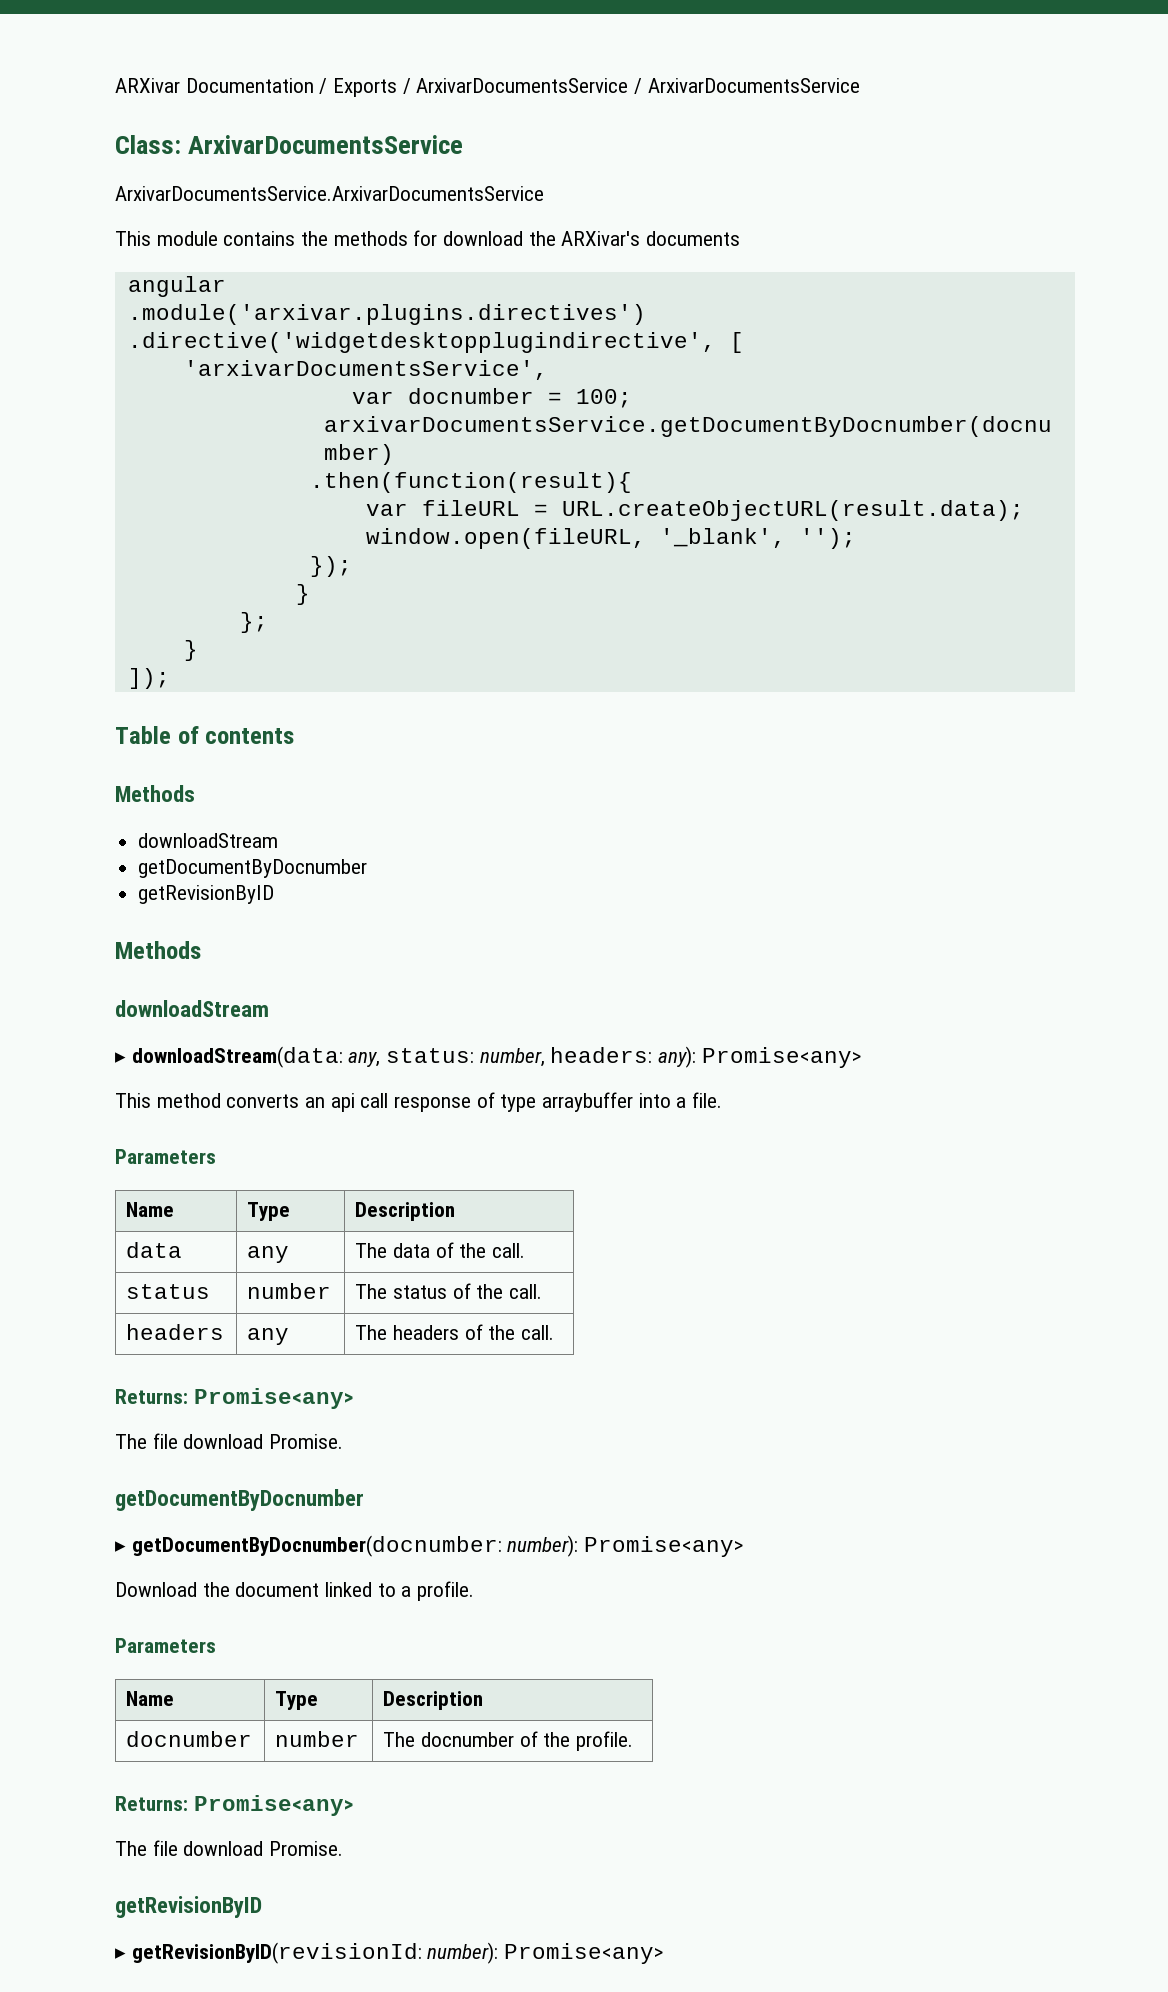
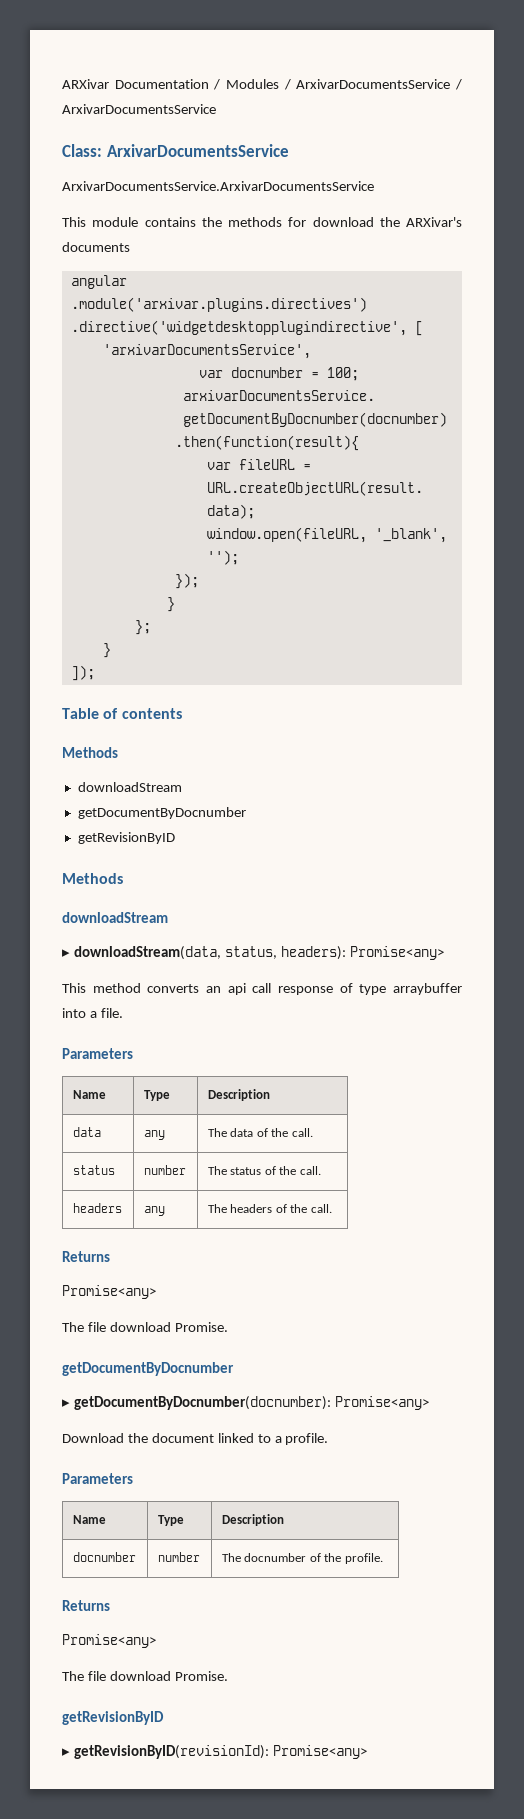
- ARXivar Documentation / Exports / ArxivarDocumentsService / ArxivarDocumentsService
+ ARXivar Documentation / Modules / ArxivarDocumentsService / ArxivarDocumentsService
- ▸ downloadStream(data: any, status: number, headers: any): Promise<any>
+ ▸ downloadStream(data, status, headers): Promise<any>
  headers | any | The headers of the call.
- Returns: Promise<any>
+ Returns
+ Promise<any>
- ▸ getDocumentByDocnumber(docnumber: number): Promise<any>
+ ▸ getDocumentByDocnumber(docnumber): Promise<any>
  docnumber | number | The docnumber of the profile.
- Returns: Promise<any>
+ Returns
+ Promise<any>
- ▸ getRevisionByID(revisionId: number): Promise<any>
+ ▸ getRevisionByID(revisionId): Promise<any>

